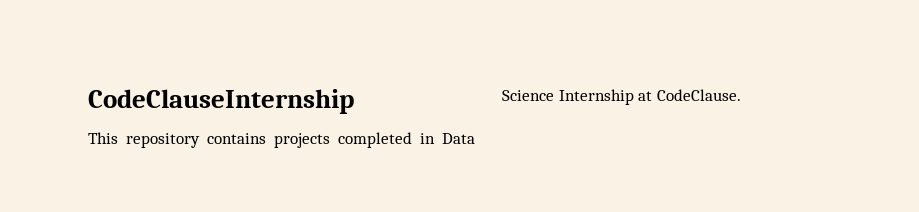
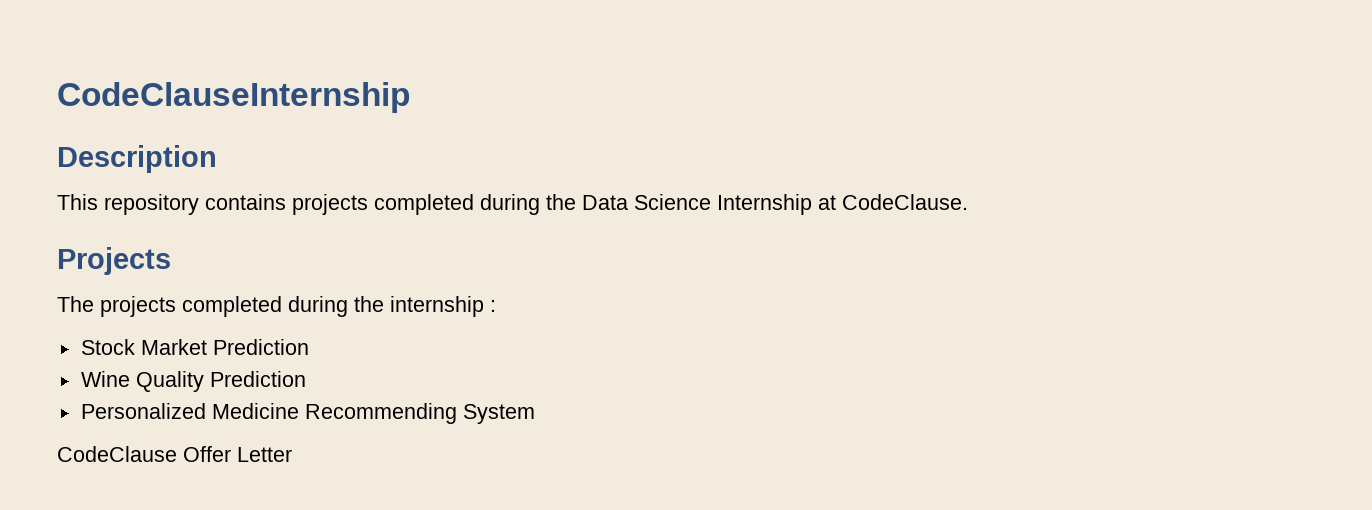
+ Description
- This repository contains projects completed in Data Science Internship at CodeClause.
+ This repository contains projects completed during the Data Science Internship at CodeClause.
+ Projects
+ The projects completed during the internship :
+ Stock Market Prediction
+ Wine Quality Prediction
+ Personalized Medicine Recommending System
+ CodeClause Offer Letter

